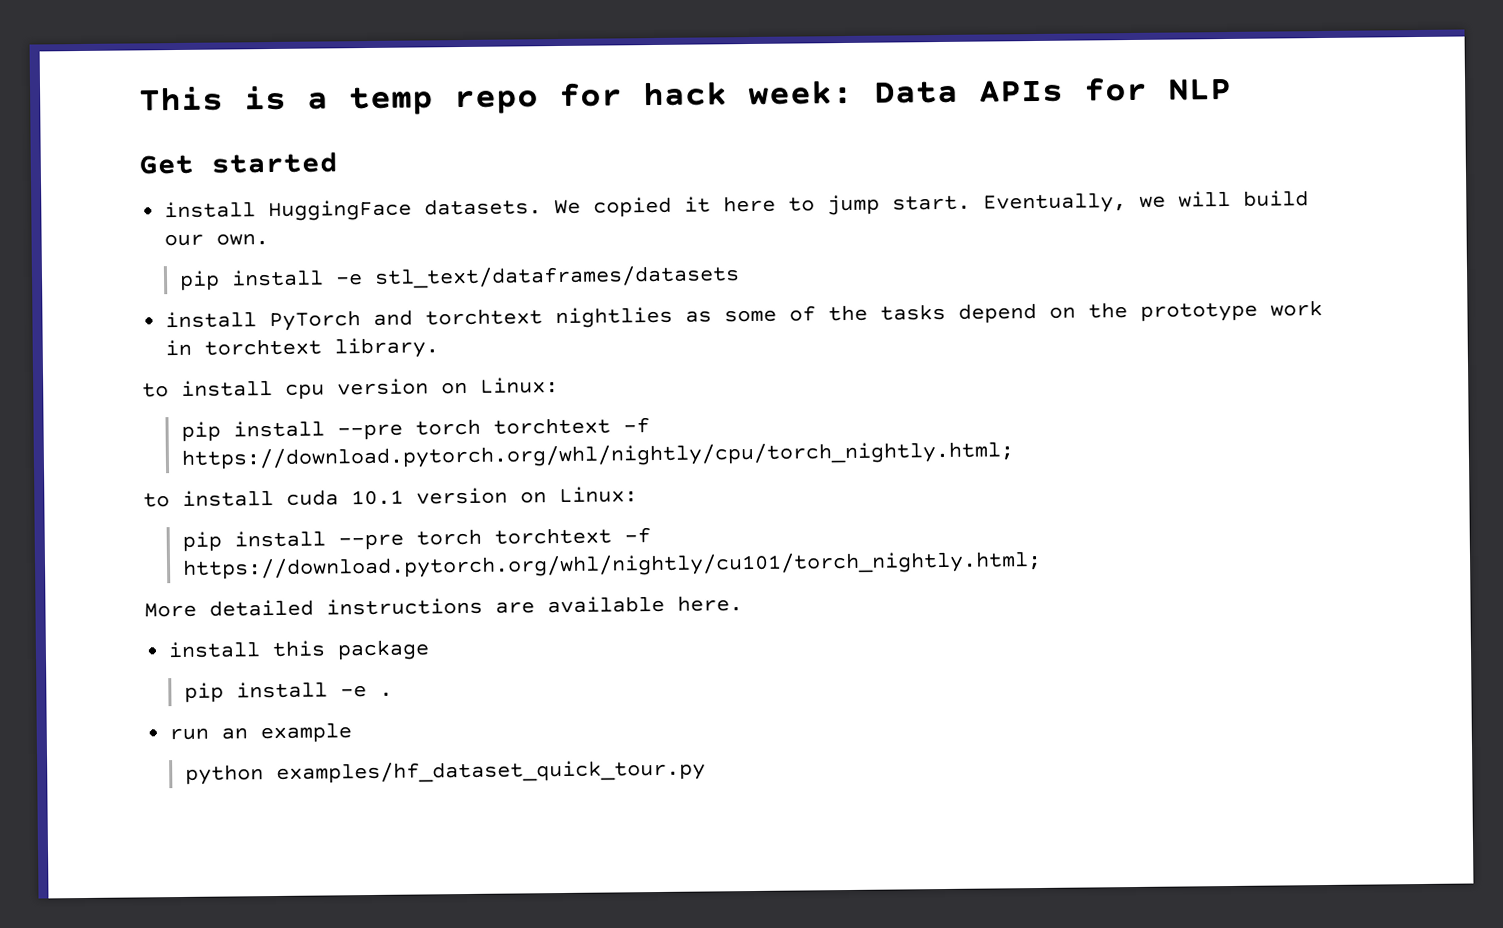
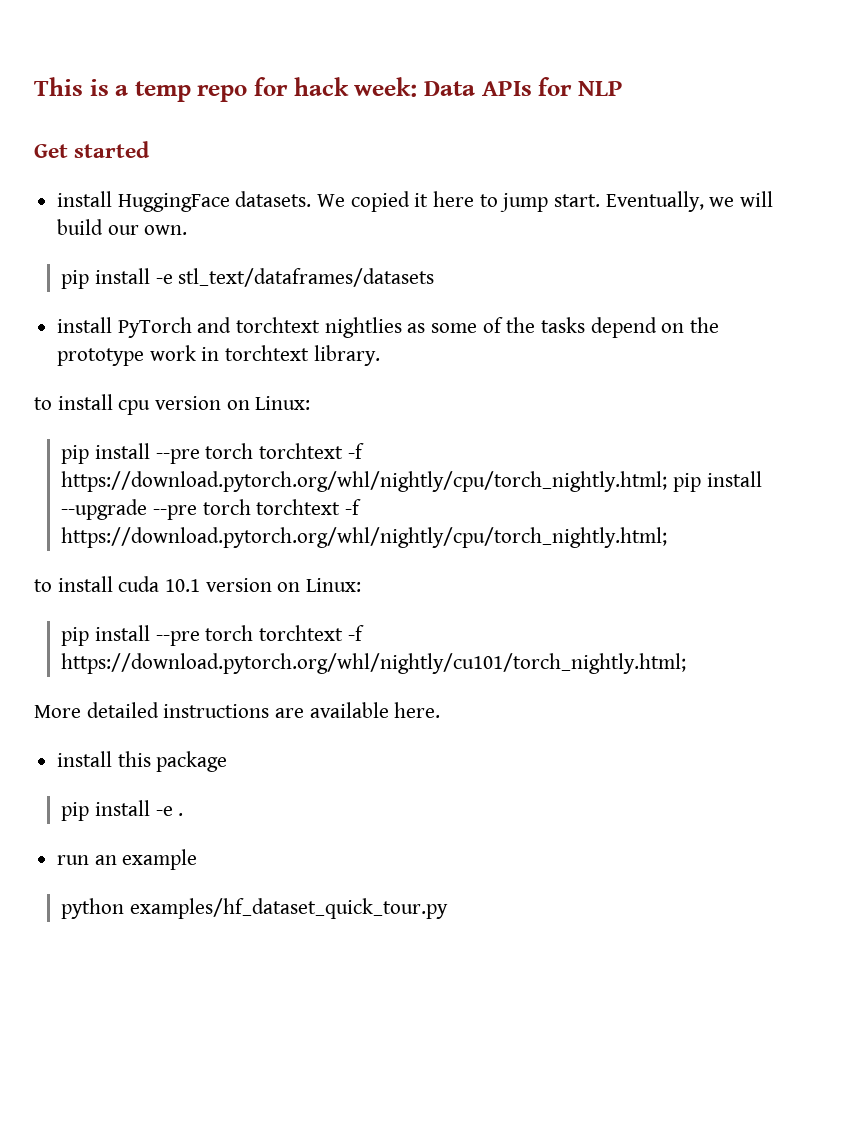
- pip install --pre torch torchtext -f https://download.pytorch.org/whl/nightly/cpu/torch_nightly.html;
+ pip install --pre torch torchtext -f https://download.pytorch.org/whl/nightly/cpu/torch_nightly.html; pip install --upgrade --pre torch torchtext -f https://download.pytorch.org/whl/nightly/cpu/torch_nightly.html;

